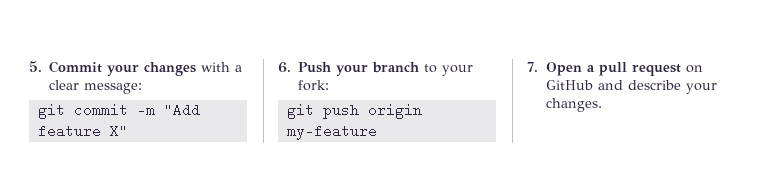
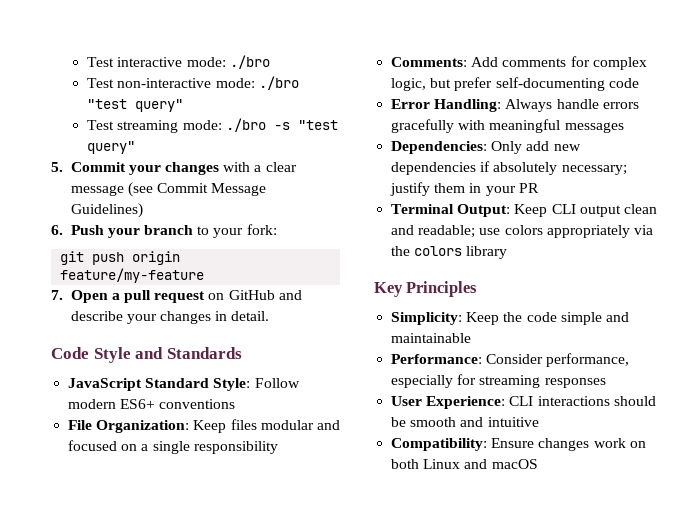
+ Test interactive mode: ./bro
+ Test non-interactive mode: ./bro "test query"
+ Test streaming mode: ./bro -s "test query"
- 5. Commit your changes with a clear message:
- git commit -m "Add feature X"
+ 5. Commit your changes with a clear message (see Commit Message Guidelines)
- git push origin my-feature
+ git push origin feature/my-feature
- 7. Open a pull request on GitHub and describe your changes.
+ 7. Open a pull request on GitHub and describe your changes in detail.
+ Code Style and Standards
+ JavaScript Standard Style: Follow modern ES6+ conventions
+ File Organization: Keep files modular and focused on a single responsibility
+ Comments: Add comments for complex logic, but prefer self-documenting code
+ Error Handling: Always handle errors gracefully with meaningful messages
+ Dependencies: Only add new dependencies if absolutely necessary; justify them in your PR
+ Terminal Output: Keep CLI output clean and readable; use colors appropriately via the colors library
+ Key Principles
+ Simplicity: Keep the code simple and maintainable
+ Performance: Consider performance, especially for streaming responses
+ User Experience: CLI interactions should be smooth and intuitive
+ Compatibility: Ensure changes work on both Linux and macOS

